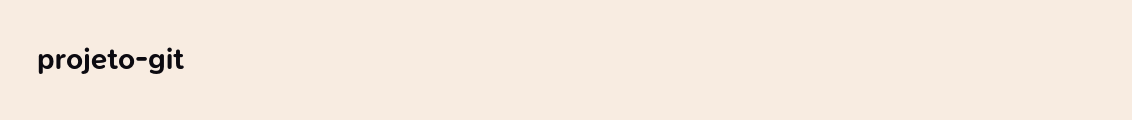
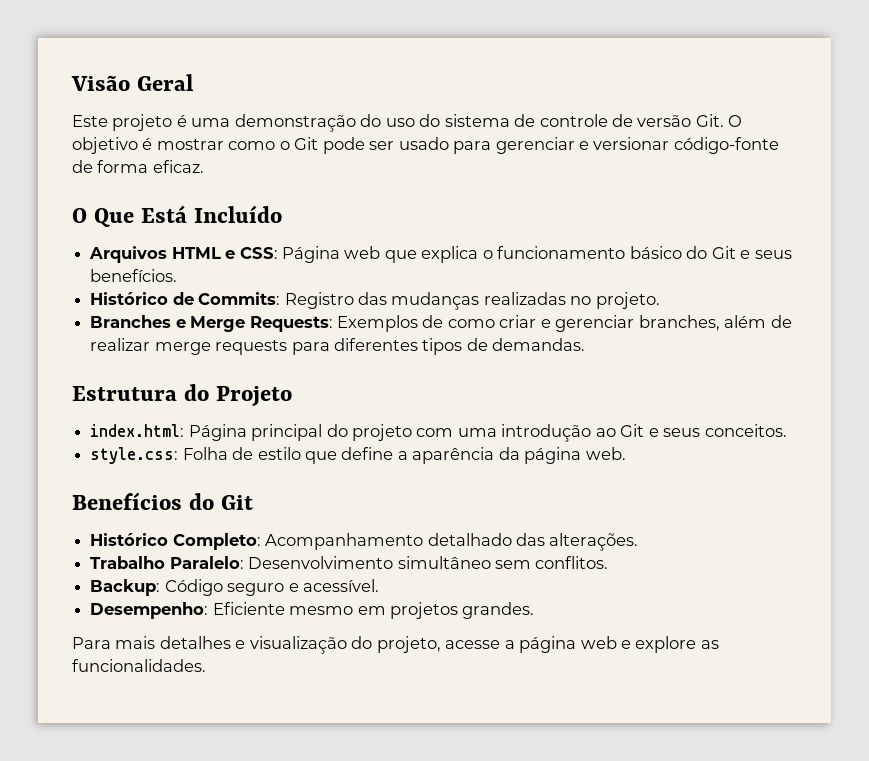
- projeto-git
+ Visão Geral
+ Este projeto é uma demonstração do uso do sistema de controle de versão Git. O objetivo é mostrar como o Git pode ser usado para gerenciar e versionar código-fonte de forma eficaz.
+ O Que Está Incluído
+ Arquivos HTML e CSS: Página web que explica o funcionamento básico do Git e seus benefícios.
+ Histórico de Commits: Registro das mudanças realizadas no projeto.
+ Branches e Merge Requests: Exemplos de como criar e gerenciar branches, além de realizar merge requests para diferentes tipos de demandas.
+ Estrutura do Projeto
+ index.html: Página principal do projeto com uma introdução ao Git e seus conceitos.
+ style.css: Folha de estilo que define a aparência da página web.
+ Benefícios do Git
+ Histórico Completo: Acompanhamento detalhado das alterações.
+ Trabalho Paralelo: Desenvolvimento simultâneo sem conflitos.
+ Backup: Código seguro e acessível.
+ Desempenho: Eficiente mesmo em projetos grandes.
+ Para mais detalhes e visualização do projeto, acesse a página web e explore as funcionalidades.

